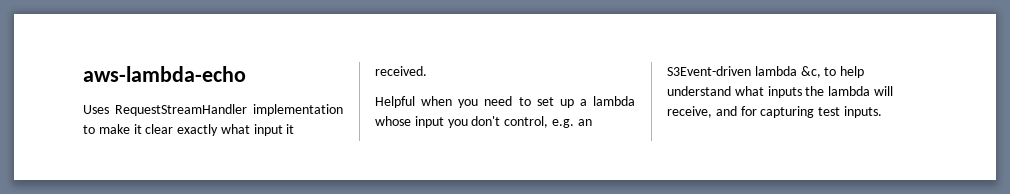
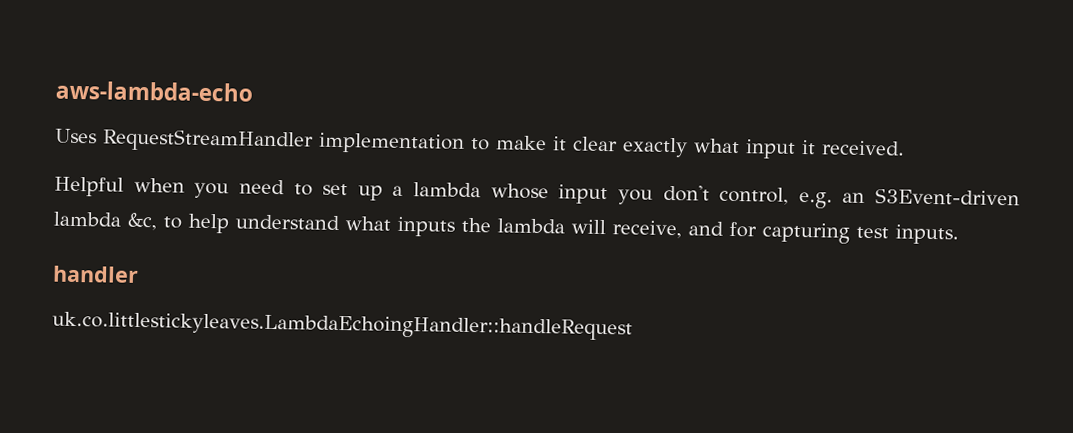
+ handler
+ uk.co.littlestickyleaves.LambdaEchoingHandler::handleRequest

